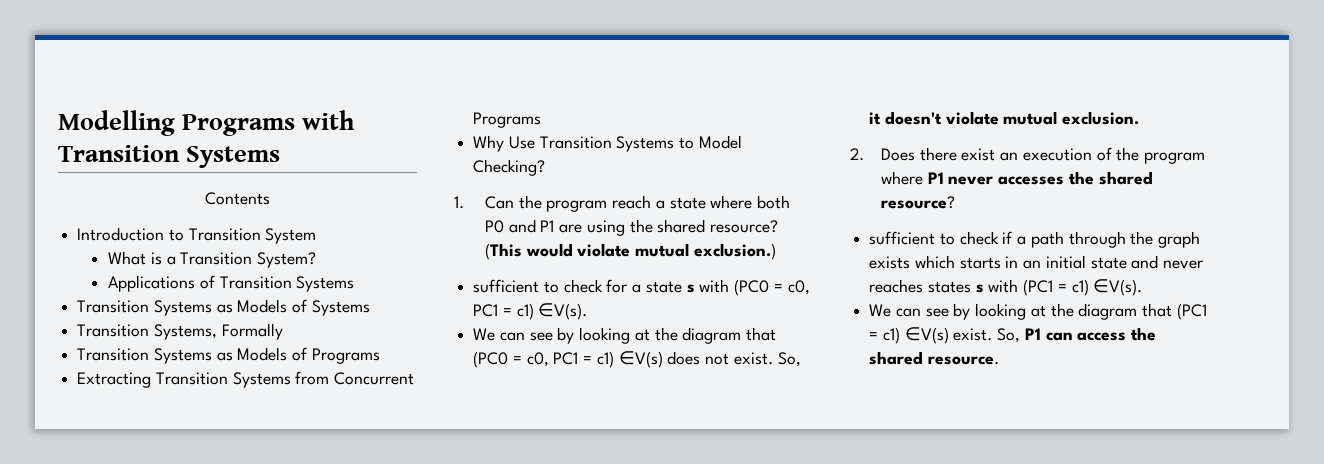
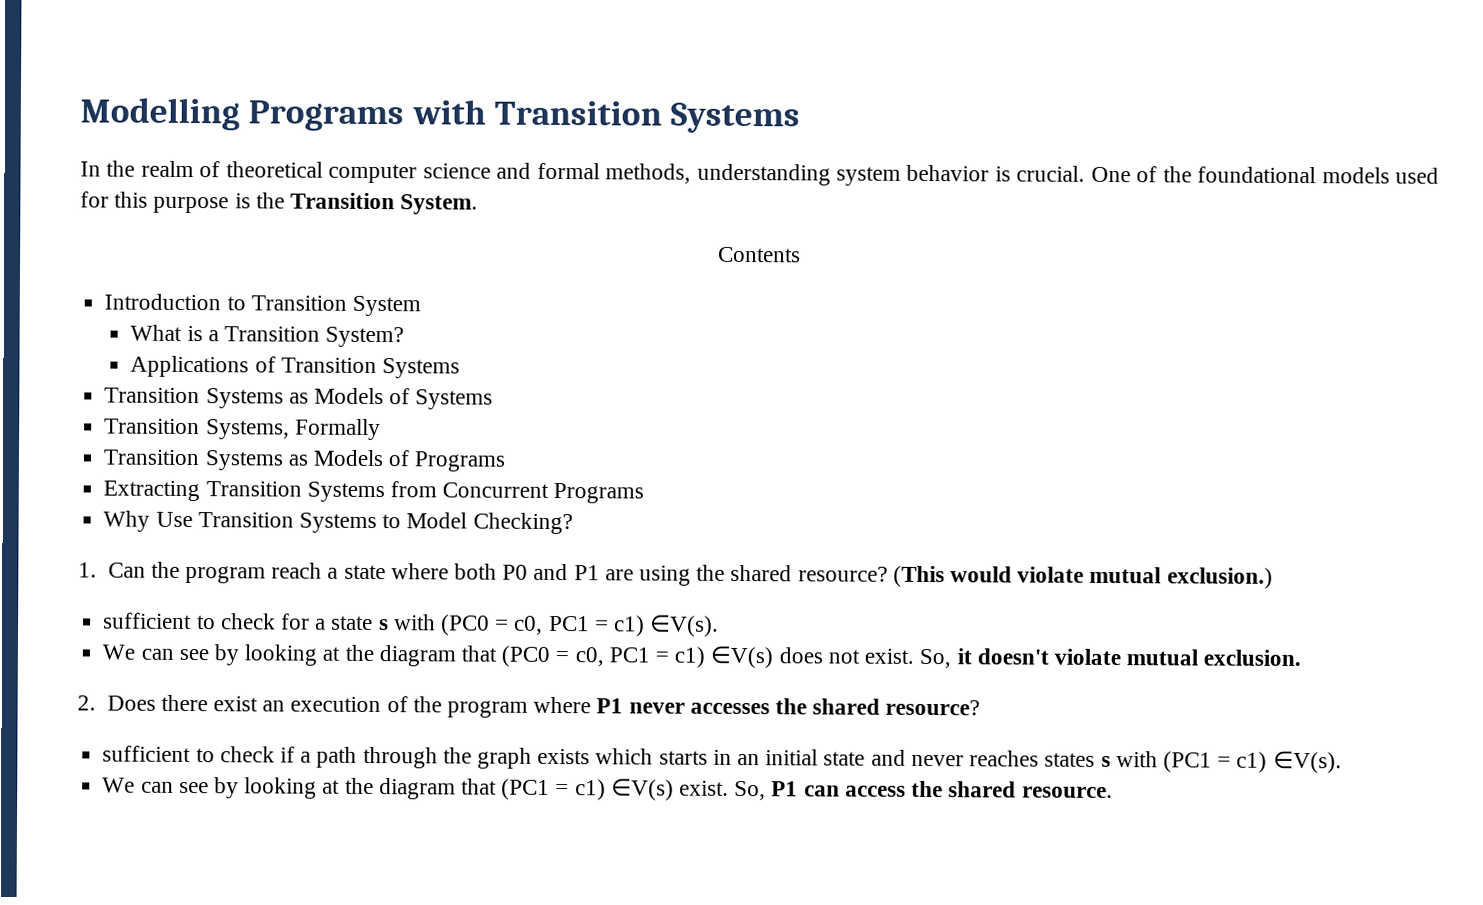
+ In the realm of theoretical computer science and formal methods, understanding system behavior is crucial. One of the foundational models used for this purpose is the Transition System.

